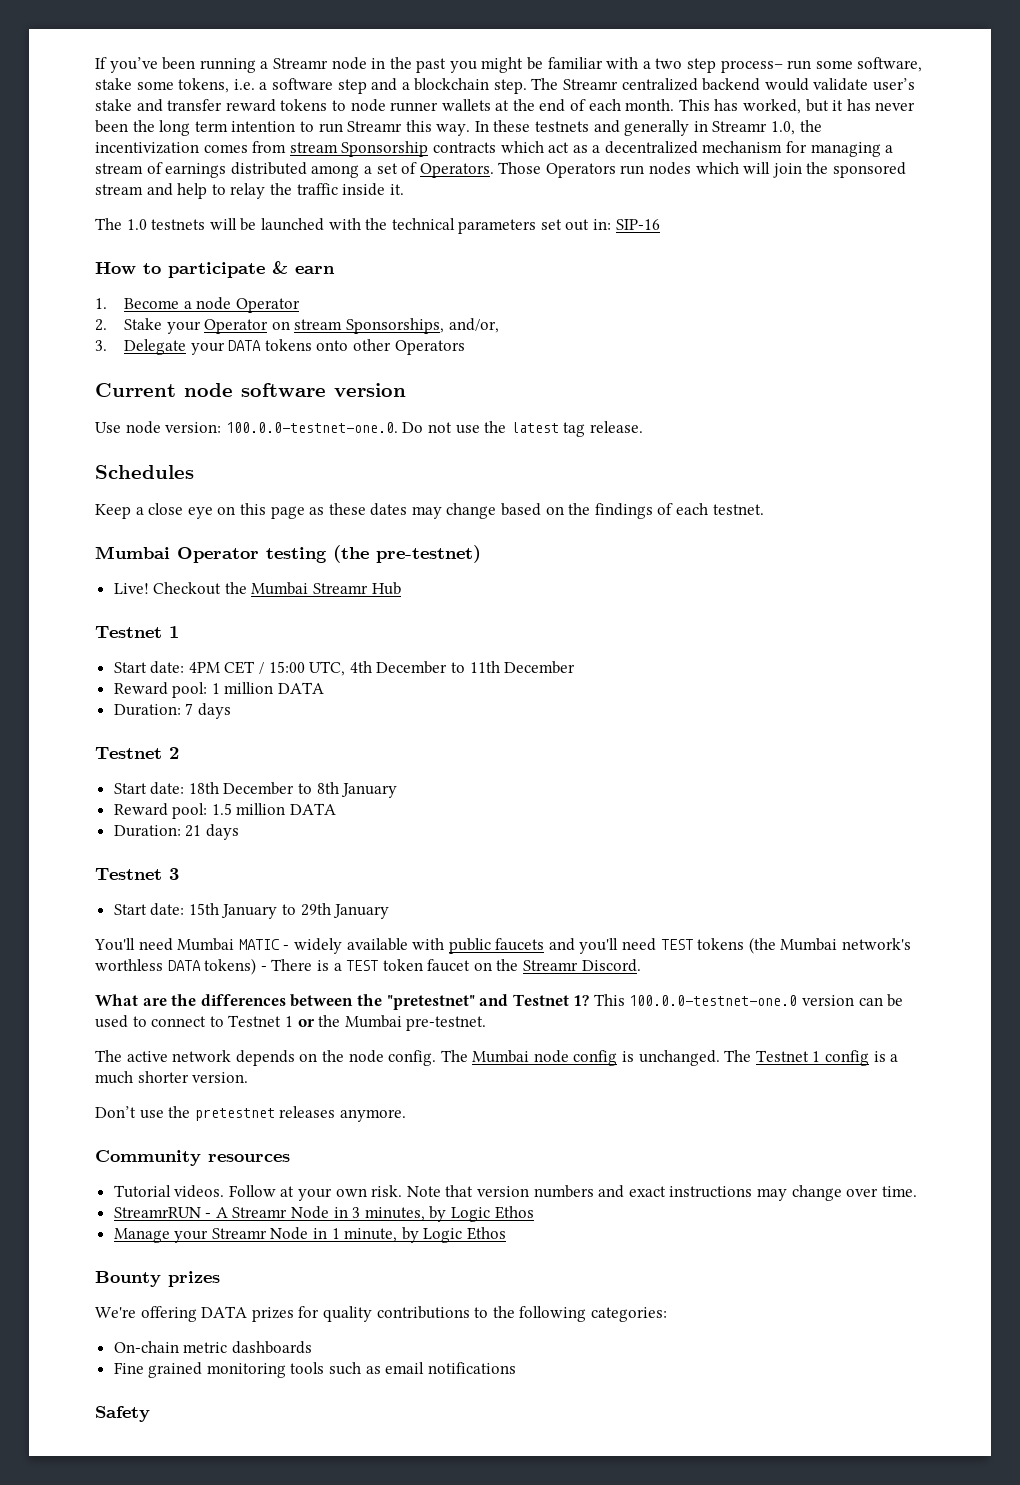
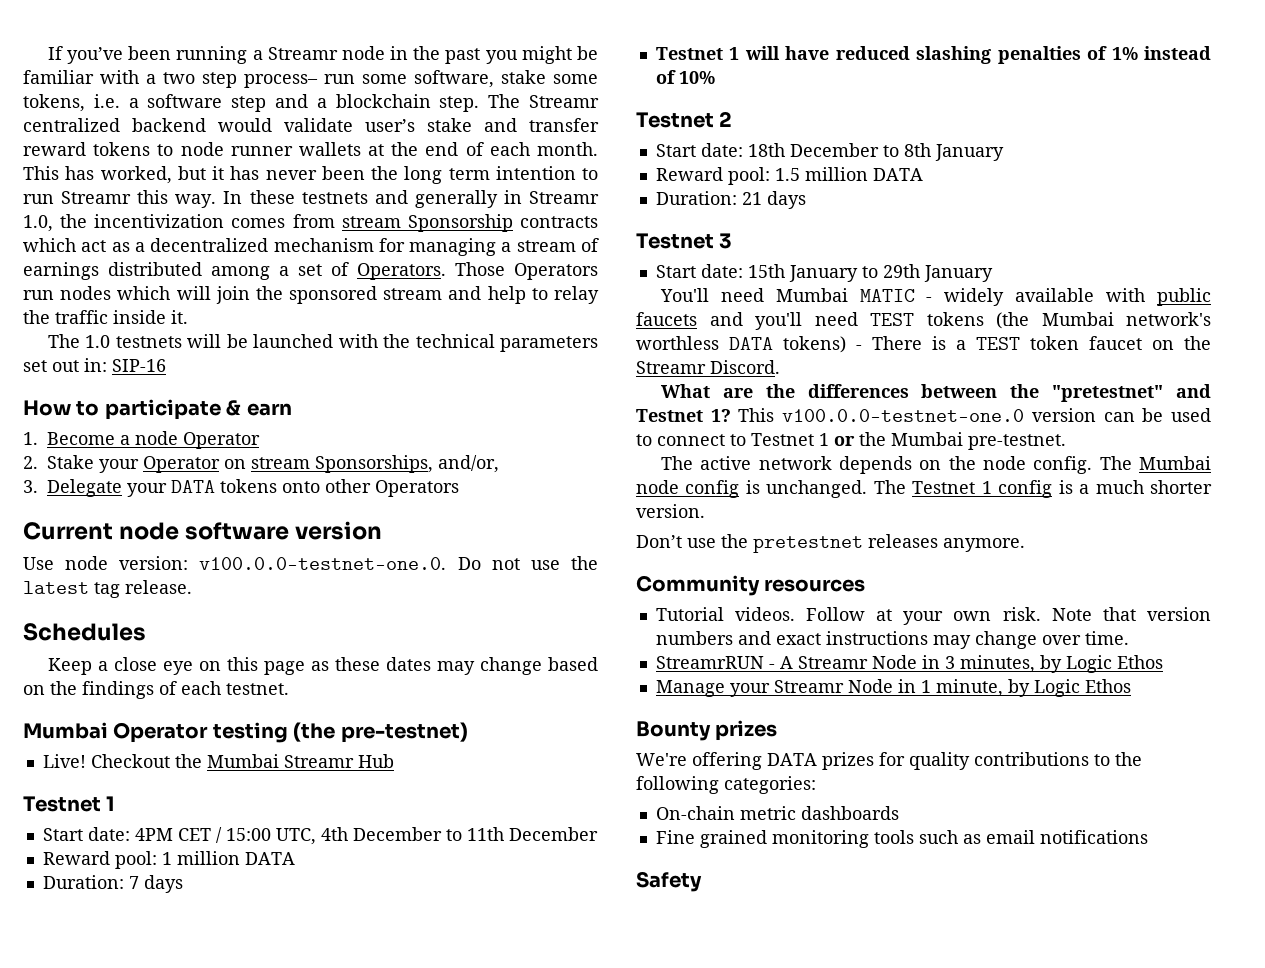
- Use node version: 100.0.0-testnet-one.0. Do not use the latest tag release.
+ Use node version: v100.0.0-testnet-one.0. Do not use the latest tag release.
+ Testnet 1 will have reduced slashing penalties of 1% instead of 10%
- This 100.0.0-testnet-one.0 version can be used to connect to Testnet 1 or the Mumbai pre-testnet.
+ This v100.0.0-testnet-one.0 version can be used to connect to Testnet 1 or the Mumbai pre-testnet.

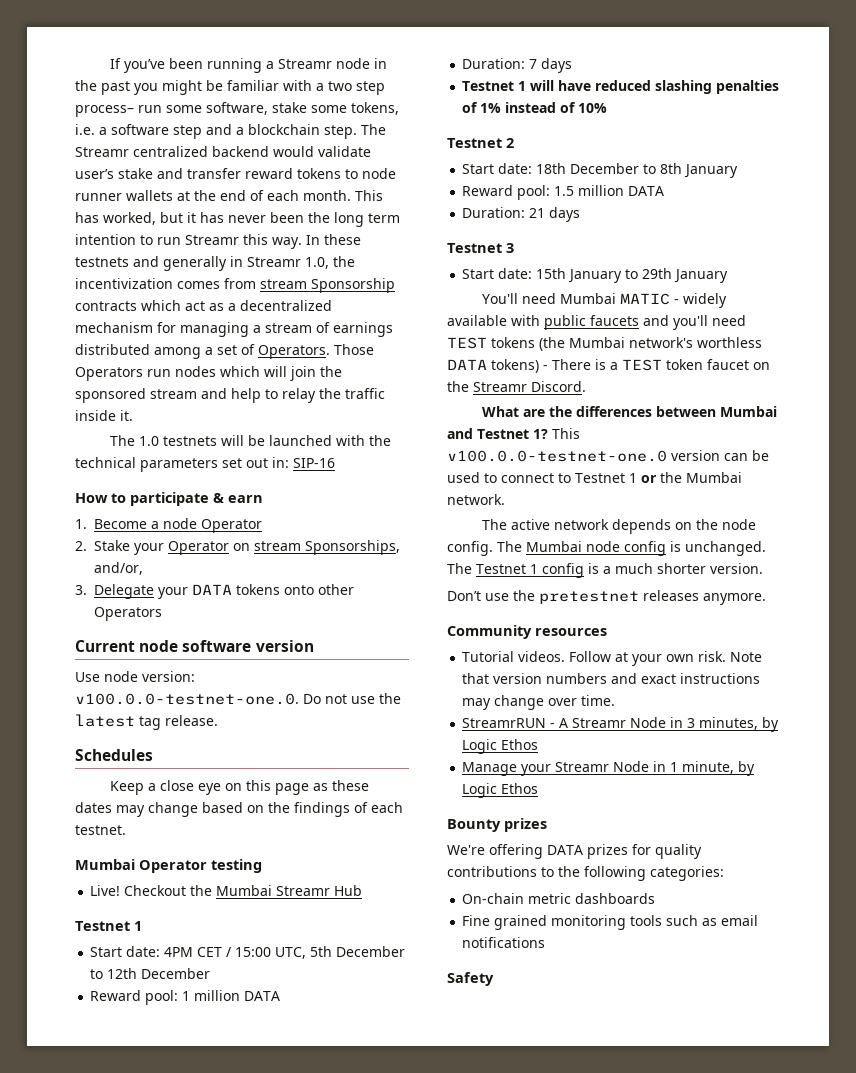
- Mumbai Operator testing (the pre-testnet)
+ Mumbai Operator testing
- Start date: 4PM CET / 15:00 UTC, 4th December to 11th December
+ Start date: 4PM CET / 15:00 UTC, 5th December to 12th December
- What are the differences between the "pretestnet" and Testnet 1?
+ What are the differences between Mumbai and Testnet 1?
- This v100.0.0-testnet-one.0 version can be used to connect to Testnet 1 or the Mumbai pre-testnet.
+ This v100.0.0-testnet-one.0 version can be used to connect to Testnet 1 or the Mumbai network.

